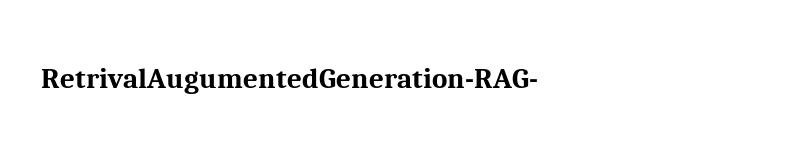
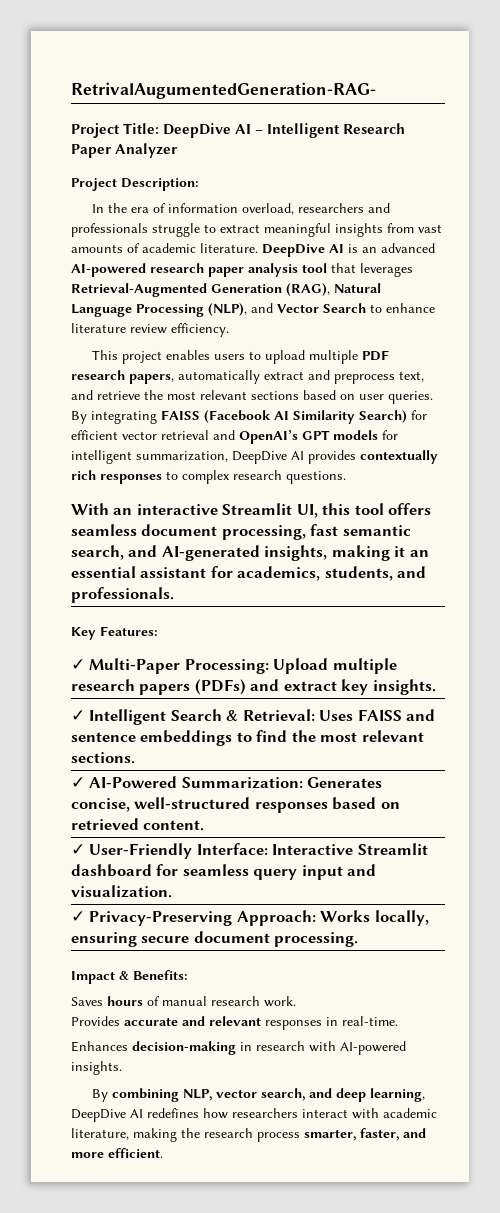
+ Project Title: DeepDive AI – Intelligent Research Paper Analyzer
+ Project Description:
+ In the era of information overload, researchers and professionals struggle to extract meaningful insights from vast amounts of academic literature. DeepDive AI is an advanced AI-powered research paper analysis tool that leverages Retrieval-Augmented Generation (RAG), Natural Language Processing (NLP), and Vector Search to enhance literature review efficiency.
+ This project enables users to upload multiple PDF research papers, automatically extract and preprocess text, and retrieve the most relevant sections based on user queries. By integrating FAISS (Facebook AI Similarity Search) for efficient vector retrieval and OpenAI’s GPT models for intelligent summarization, DeepDive AI provides contextually rich responses to complex research questions.
+ With an interactive Streamlit UI, this tool offers seamless document processing, fast semantic search, and AI-generated insights, making it an essential assistant for academics, students, and professionals.
+ Key Features:
+ ✓ Multi-Paper Processing: Upload multiple research papers (PDFs) and extract key insights.
+ ✓ Intelligent Search & Retrieval: Uses FAISS and sentence embeddings to find the most relevant sections.
+ ✓ AI-Powered Summarization: Generates concise, well-structured responses based on retrieved content.
+ ✓ User-Friendly Interface: Interactive Streamlit dashboard for seamless query input and visualization.
+ ✓ Privacy-Preserving Approach: Works locally, ensuring secure document processing.
+ Impact & Benefits:
+ Saves hours of manual research work.
+ Provides accurate and relevant responses in real-time.
+ Enhances decision-making in research with AI-powered insights.
+ By combining NLP, vector search, and deep learning, DeepDive AI redefines how researchers interact with academic literature, making the research process smarter, faster, and more efficient.

